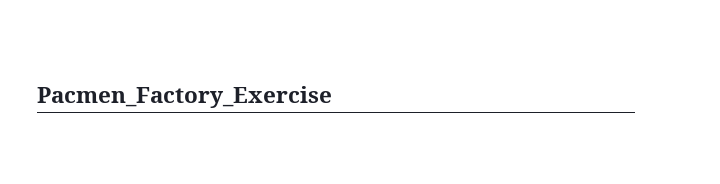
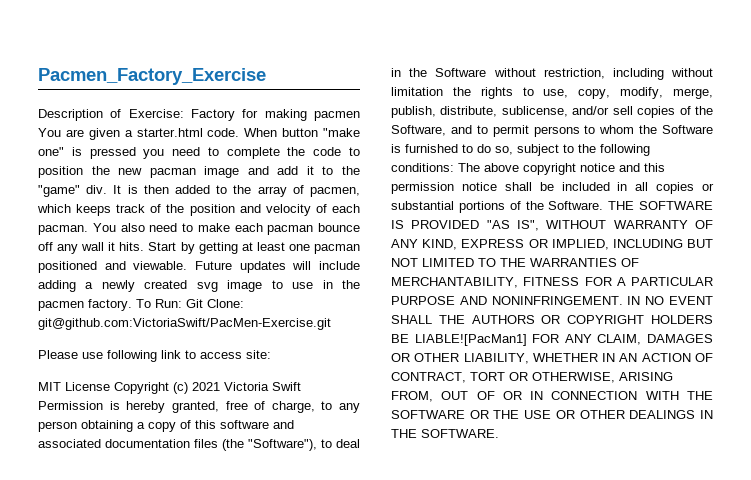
+ Description of Exercise: Factory for making pacmen You are given a starter.html code. When button "make one" is pressed you need to complete the code to position the new pacman image and add it to the "game" div. It is then added to the array of pacmen, which keeps track of the position and velocity of each pacman. You also need to make each pacman bounce off any wall it hits. Start by getting at least one pacman positioned and viewable. Future updates will include adding a newly created svg image to use in the pacmen factory. To Run: Git Clone: git@github.com:VictoriaSwift/PacMen-Exercise.git
+ Please use following link to access site:
+ MIT License Copyright (c) 2021 Victoria Swift Permission is hereby granted, free of charge, to any person obtaining a copy of this software and associated documentation files (the "Software"), to deal in the Software without restriction, including without limitation the rights to use, copy, modify, merge, publish, distribute, sublicense, and/or sell copies of the Software, and to permit persons to whom the Software is furnished to do so, subject to the following conditions: The above copyright notice and this permission notice shall be included in all copies or substantial portions of the Software. THE SOFTWARE IS PROVIDED "AS IS", WITHOUT WARRANTY OF ANY KIND, EXPRESS OR IMPLIED, INCLUDING BUT NOT LIMITED TO THE WARRANTIES OF MERCHANTABILITY, FITNESS FOR A PARTICULAR PURPOSE AND NONINFRINGEMENT. IN NO EVENT SHALL THE AUTHORS OR COPYRIGHT HOLDERS BE LIABLE![PacMan1] FOR ANY CLAIM, DAMAGES OR OTHER LIABILITY, WHETHER IN AN ACTION OF CONTRACT, TORT OR OTHERWISE, ARISING FROM, OUT OF OR IN CONNECTION WITH THE SOFTWARE OR THE USE OR OTHER DEALINGS IN THE SOFTWARE.

